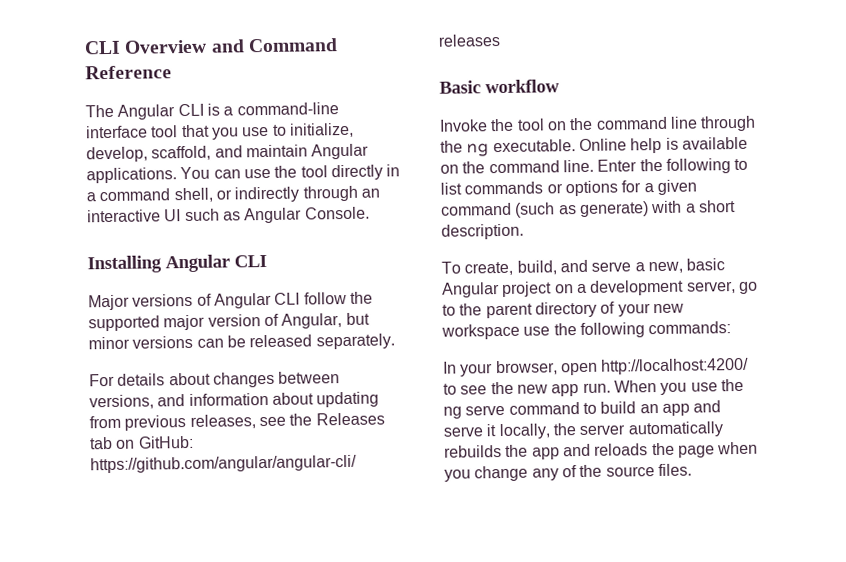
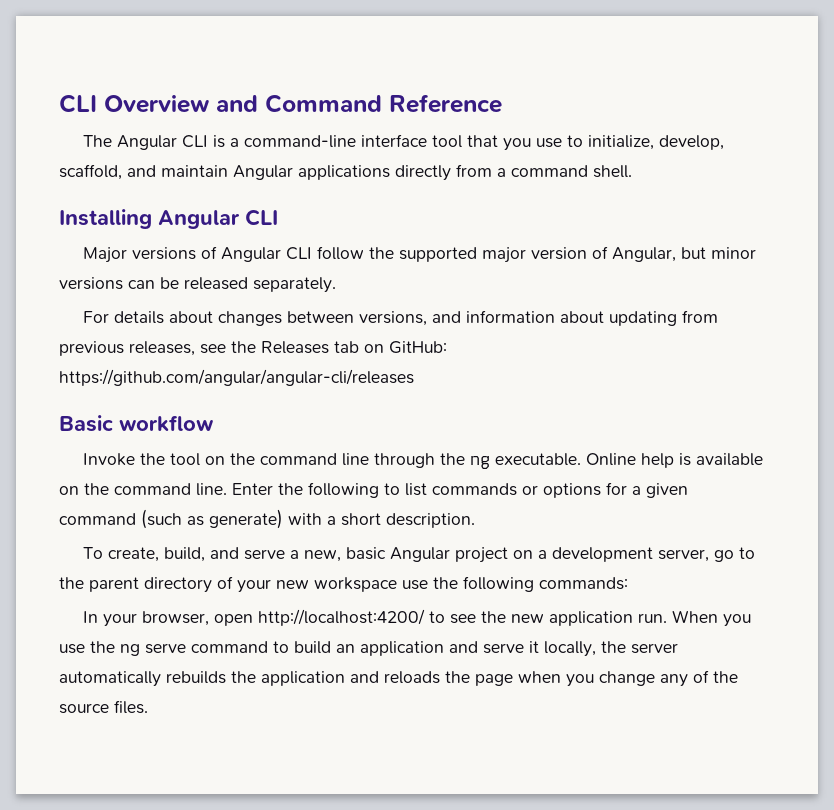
- The Angular CLI is a command-line interface tool that you use to initialize, develop, scaffold, and maintain Angular applications. You can use the tool directly in a command shell, or indirectly through an interactive UI such as Angular Console.
+ The Angular CLI is a command-line interface tool that you use to initialize, develop, scaffold, and maintain Angular applications directly from a command shell.
- In your browser, open http://localhost:4200/ to see the new app run.
+ In your browser, open http://localhost:4200/ to see the new application run.
- When you use the ng serve command to build an app and serve it locally, the server automatically rebuilds the app and reloads the page when you change any of the source files.
+ When you use the ng serve command to build an application and serve it locally, the server automatically rebuilds the application and reloads the page when you change any of the source files.

